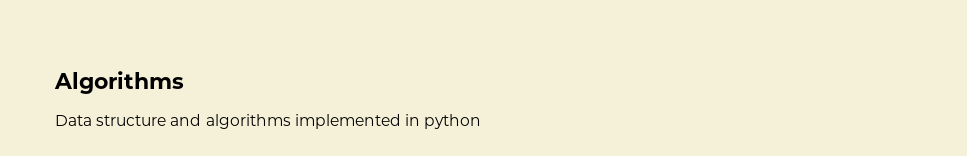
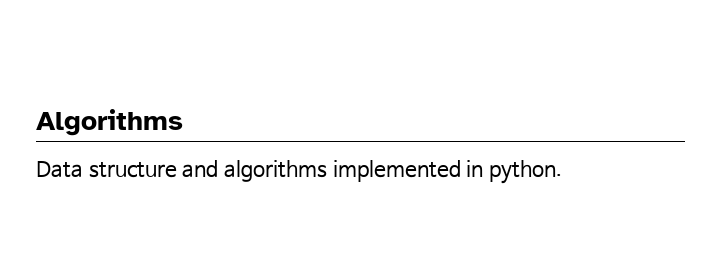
- Data structure and algorithms implemented in python
+ Data structure and algorithms implemented in python.

